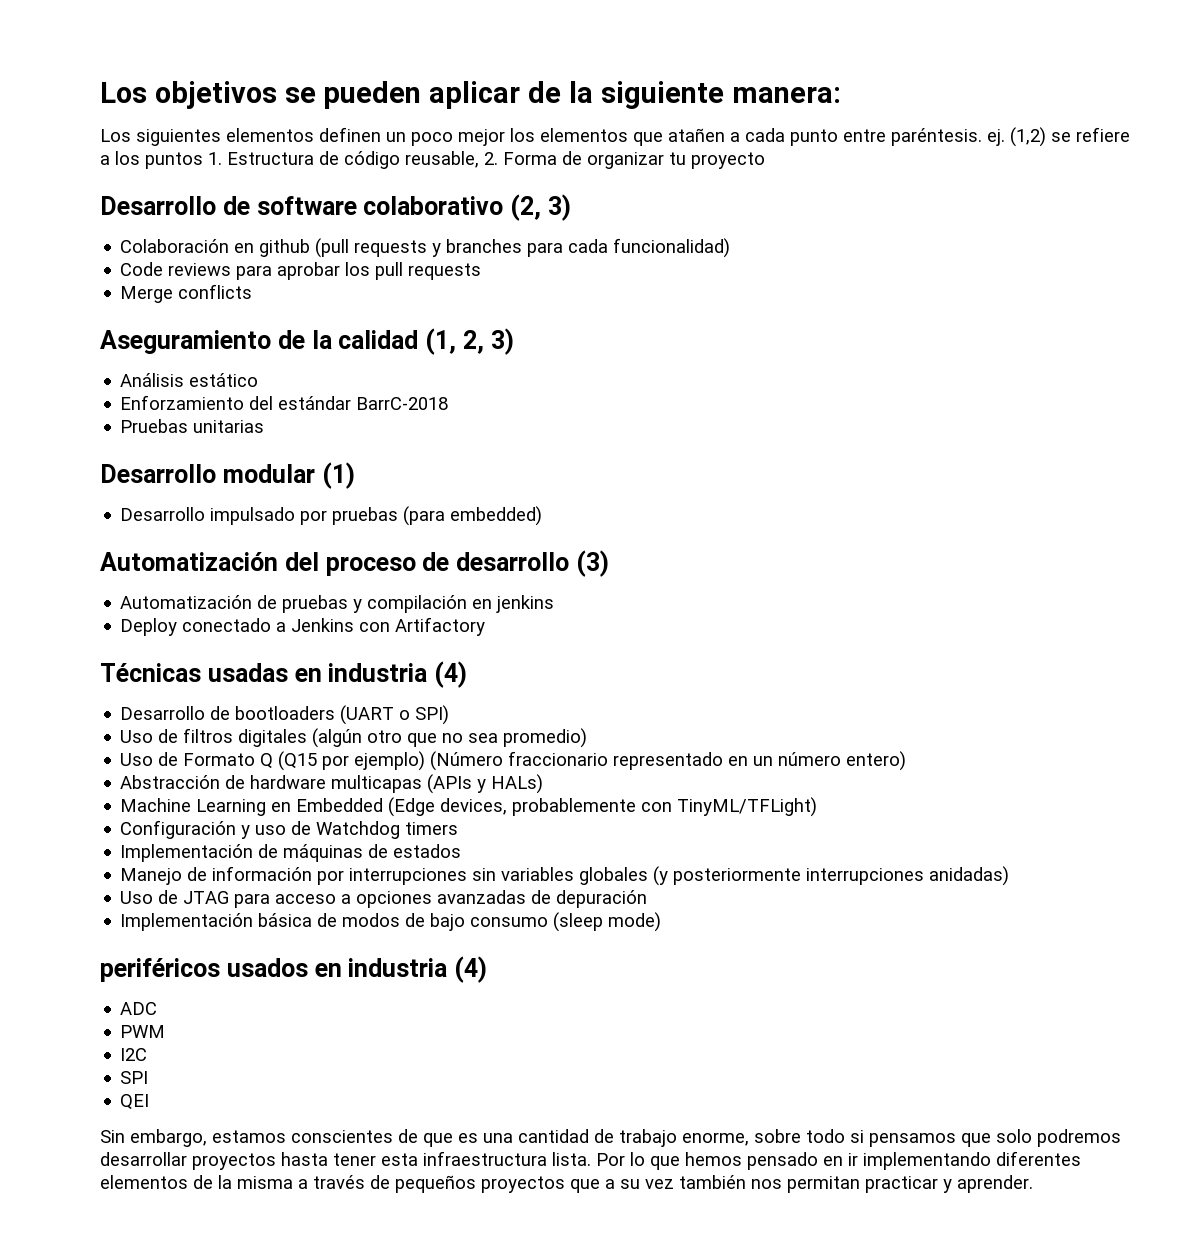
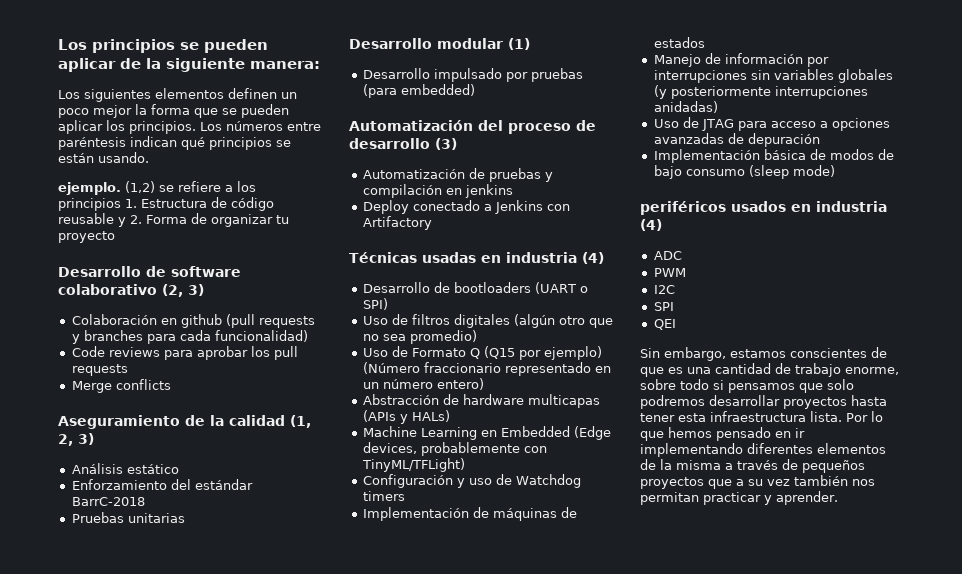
- Los objetivos se pueden aplicar de la siguiente manera:
+ Los principios se pueden aplicar de la siguiente manera:
- Los siguientes elementos definen un poco mejor los elementos que atañen a cada punto entre paréntesis. ej.
+ Los siguientes elementos definen un poco mejor la forma que se pueden aplicar los principios. Los números entre paréntesis indican qué principios se están usando.
+ ejemplo.
- (1,2) se refiere a los puntos 1. Estructura de código reusable, 2. Forma de organizar tu proyecto
+ (1,2) se refiere a los principios 1. Estructura de código reusable y 2. Forma de organizar tu proyecto

